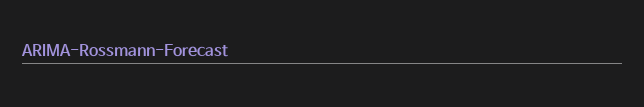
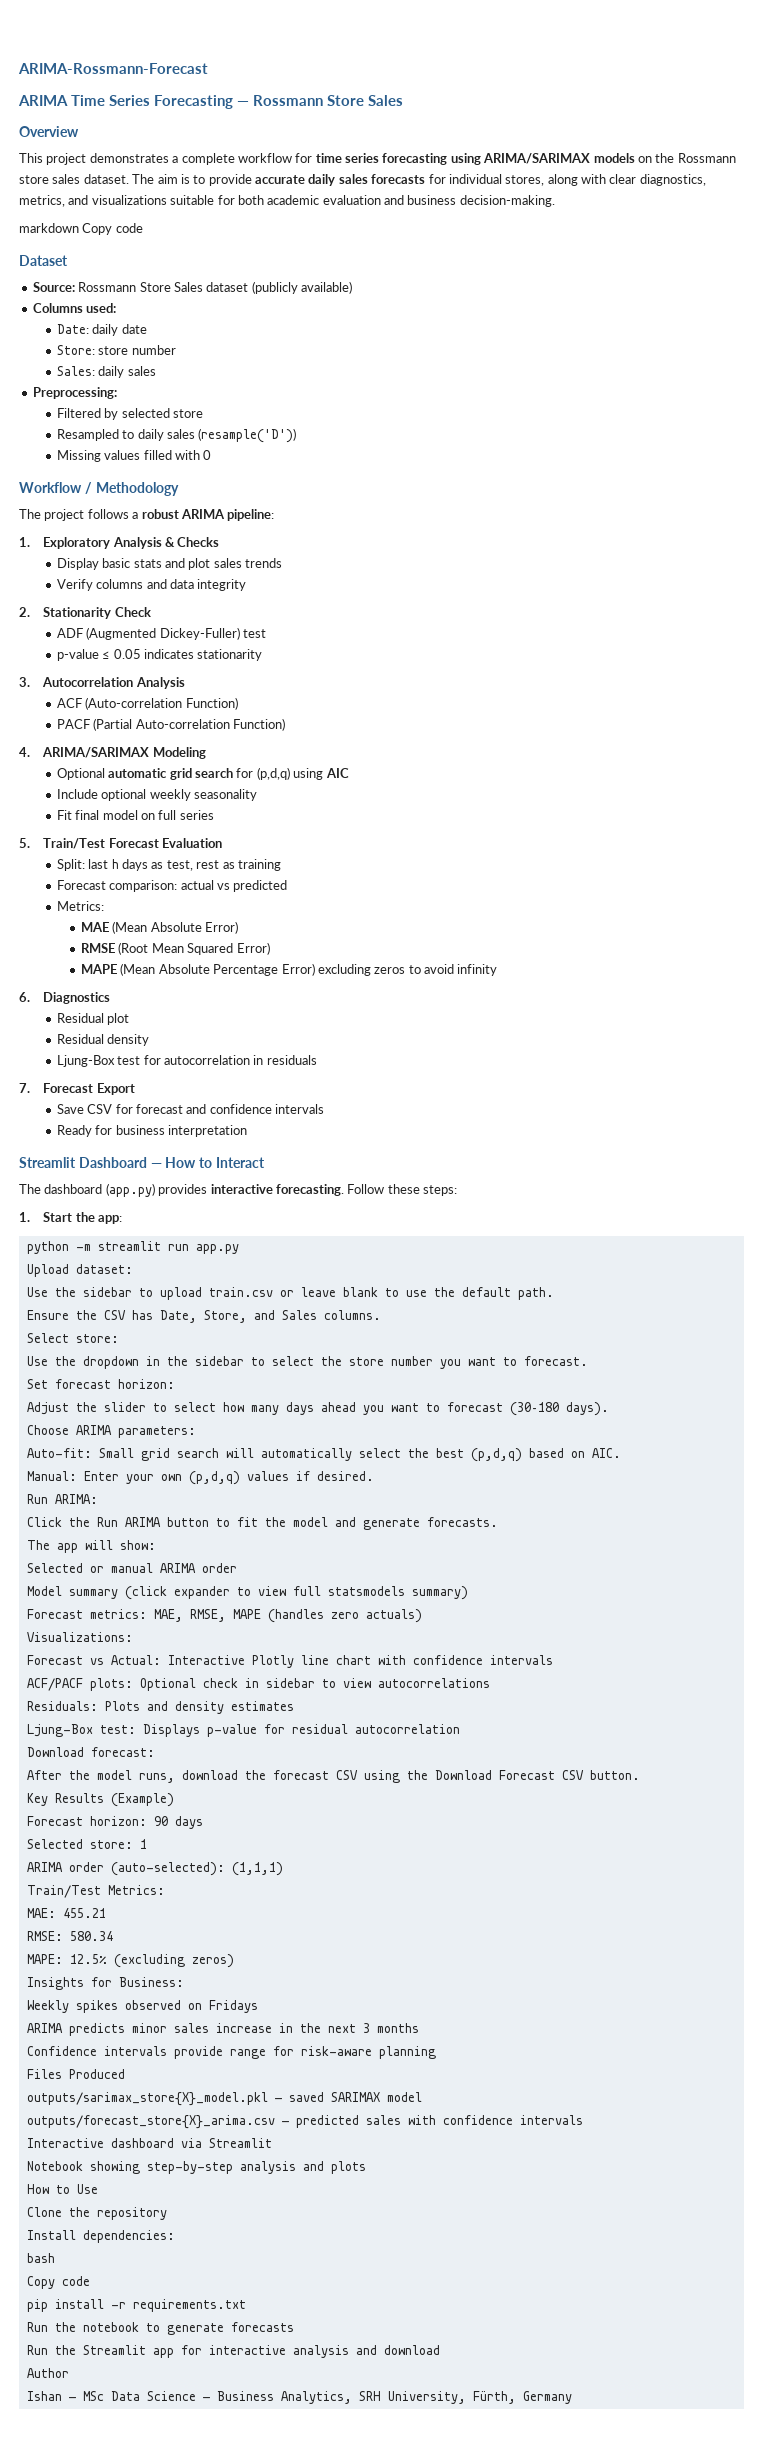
+ ARIMA Time Series Forecasting — Rossmann Store Sales
+ Overview
+ This project demonstrates a complete workflow for time series forecasting using ARIMA/SARIMAX models on the Rossmann store sales dataset. The aim is to provide accurate daily sales forecasts for individual stores, along with clear diagnostics, metrics, and visualizations suitable for both academic evaluation and business decision-making.
+ markdown Copy code
+ Dataset
+ Source: Rossmann Store Sales dataset (publicly available)
+ Columns used:
+ Date: daily date
+ Store: store number
+ Sales: daily sales
+ Preprocessing:
+ Filtered by selected store
+ Resampled to daily sales (resample('D'))
+ Missing values filled with 0
+ Workflow / Methodology
+ The project follows a robust ARIMA pipeline:
+ 1. Exploratory Analysis & Checks
+ Display basic stats and plot sales trends
+ Verify columns and data integrity
+ 2. Stationarity Check
+ ADF (Augmented Dickey-Fuller) test
+ p-value ≤ 0.05 indicates stationarity
+ 3. Autocorrelation Analysis
+ ACF (Auto-correlation Function)
+ PACF (Partial Auto-correlation Function)
+ 4. ARIMA/SARIMAX Modeling
+ Optional automatic grid search for (p,d,q) using AIC
+ Include optional weekly seasonality
+ Fit final model on full series
+ 5. Train/Test Forecast Evaluation
+ Split: last h days as test, rest as training
+ Forecast comparison: actual vs predicted
+ Metrics:
+ MAE (Mean Absolute Error)
+ RMSE (Root Mean Squared Error)
+ MAPE (Mean Absolute Percentage Error) excluding zeros to avoid infinity
+ 6. Diagnostics
+ Residual plot
+ Residual density
+ Ljung-Box test for autocorrelation in residuals
+ 7. Forecast Export
+ Save CSV for forecast and confidence intervals
+ Ready for business interpretation
+ Streamlit Dashboard — How to Interact
+ The dashboard (app.py) provides interactive forecasting. Follow these steps:
+ 1. Start the app:
+ python -m streamlit run app.py
+ Upload dataset:
+ Use the sidebar to upload train.csv or leave blank to use the default path.
+ Ensure the CSV has Date, Store, and Sales columns.
+ Select store:
+ Use the dropdown in the sidebar to select the store number you want to forecast.
+ Set forecast horizon:
+ Adjust the slider to select how many days ahead you want to forecast (30–180 days).
+ Choose ARIMA parameters:
+ Auto-fit: Small grid search will automatically select the best (p,d,q) based on AIC.
+ Manual: Enter your own (p,d,q) values if desired.
+ Run ARIMA:
+ Click the Run ARIMA button to fit the model and generate forecasts.
+ The app will show:
+ Selected or manual ARIMA order
+ Model summary (click expander to view full statsmodels summary)
+ Forecast metrics: MAE, RMSE, MAPE (handles zero actuals)
+ Visualizations:
+ Forecast vs Actual: Interactive Plotly line chart with confidence intervals
+ ACF/PACF plots: Optional check in sidebar to view autocorrelations
+ Residuals: Plots and density estimates
+ Ljung-Box test: Displays p-value for residual autocorrelation
+ Download forecast:
+ After the model runs, download the forecast CSV using the Download Forecast CSV button.
+ Key Results (Example)
+ Forecast horizon: 90 days
+ Selected store: 1
+ ARIMA order (auto-selected): (1,1,1)
+ Train/Test Metrics:
+ MAE: 455.21
+ RMSE: 580.34
+ MAPE: 12.5% (excluding zeros)
+ Insights for Business:
+ Weekly spikes observed on Fridays
+ ARIMA predicts minor sales increase in the next 3 months
+ Confidence intervals provide range for risk-aware planning
+ Files Produced
+ outputs/sarimax_store{X}_model.pkl — saved SARIMAX model
+ outputs/forecast_store{X}_arima.csv — predicted sales with confidence intervals
+ Interactive dashboard via Streamlit
+ Notebook showing step-by-step analysis and plots
+ How to Use
+ Clone the repository
+ Install dependencies:
+ bash
+ Copy code
+ pip install -r requirements.txt
+ Run the notebook to generate forecasts
+ Run the Streamlit app for interactive analysis and download
+ Author
+ Ishan — MSc Data Science — Business Analytics, SRH University, Fürth, Germany

